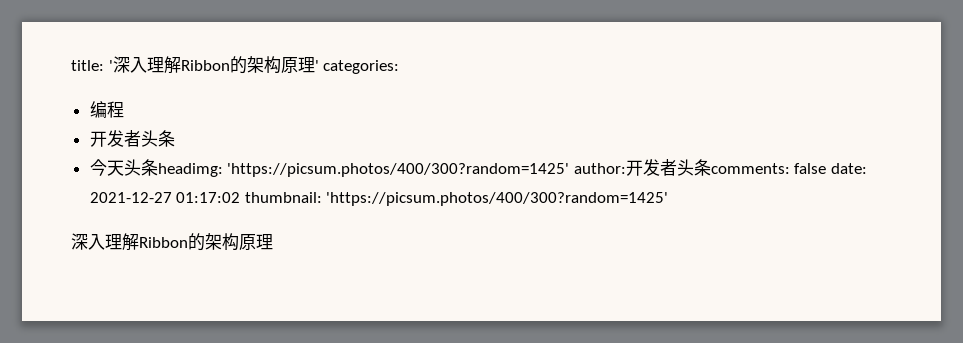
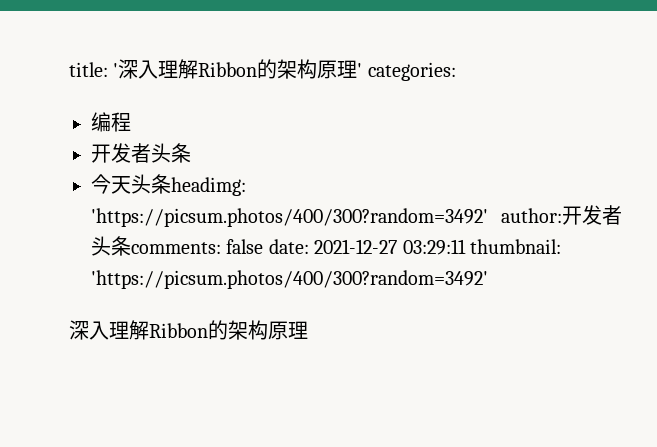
- 今天头条headimg: 'https://picsum.photos/400/300?random=1425' author:开发者头条comments: false date: 2021-12-27 01:17:02 thumbnail: 'https://picsum.photos/400/300?random=1425'
+ 今天头条headimg: 'https://picsum.photos/400/300?random=3492' author:开发者头条comments: false date: 2021-12-27 03:29:11 thumbnail: 'https://picsum.photos/400/300?random=3492'

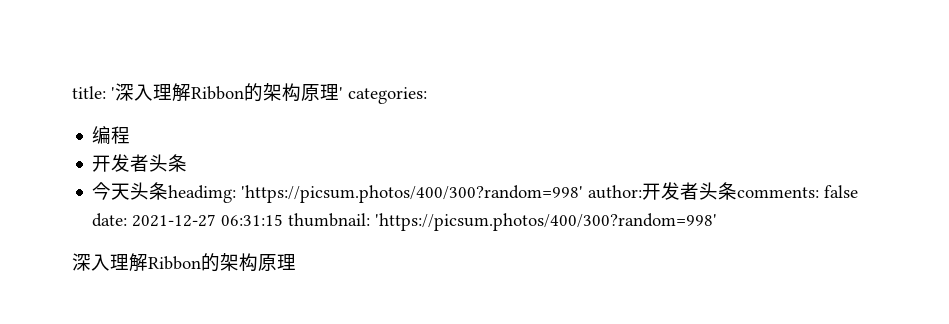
- 今天头条headimg: 'https://picsum.photos/400/300?random=3492' author:开发者头条comments: false date: 2021-12-27 03:29:11 thumbnail: 'https://picsum.photos/400/300?random=3492'
+ 今天头条headimg: 'https://picsum.photos/400/300?random=998' author:开发者头条comments: false date: 2021-12-27 06:31:15 thumbnail: 'https://picsum.photos/400/300?random=998'

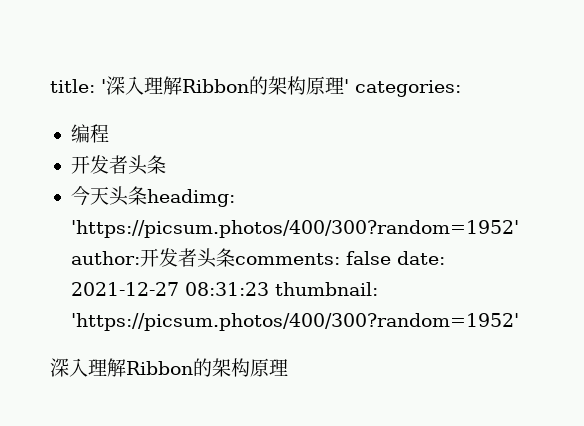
- 今天头条headimg: 'https://picsum.photos/400/300?random=998' author:开发者头条comments: false date: 2021-12-27 06:31:15 thumbnail: 'https://picsum.photos/400/300?random=998'
+ 今天头条headimg: 'https://picsum.photos/400/300?random=1952' author:开发者头条comments: false date: 2021-12-27 08:31:23 thumbnail: 'https://picsum.photos/400/300?random=1952'

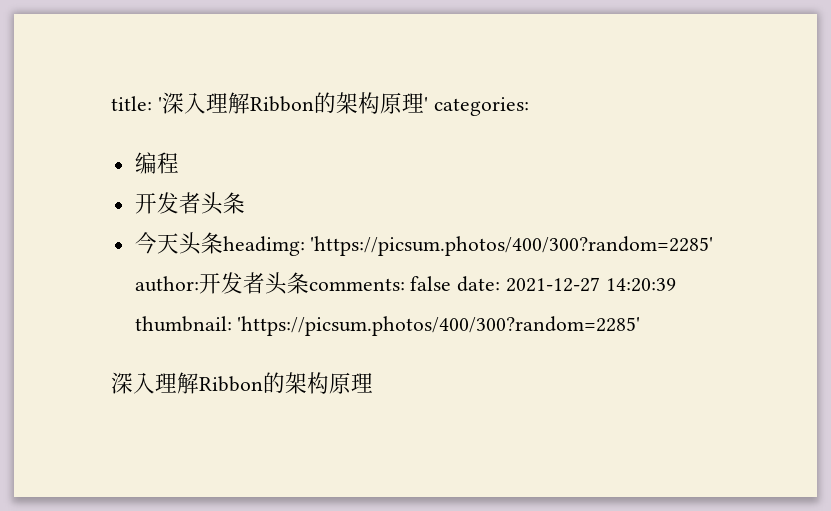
- 今天头条headimg: 'https://picsum.photos/400/300?random=1952' author:开发者头条comments: false date: 2021-12-27 08:31:23 thumbnail: 'https://picsum.photos/400/300?random=1952'
+ 今天头条headimg: 'https://picsum.photos/400/300?random=2285' author:开发者头条comments: false date: 2021-12-27 14:20:39 thumbnail: 'https://picsum.photos/400/300?random=2285'

